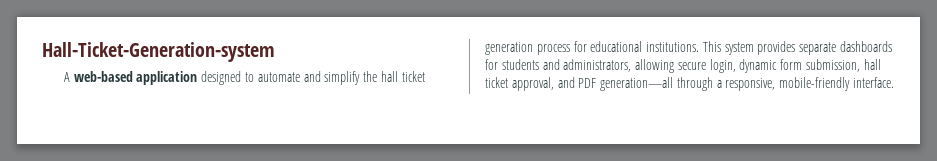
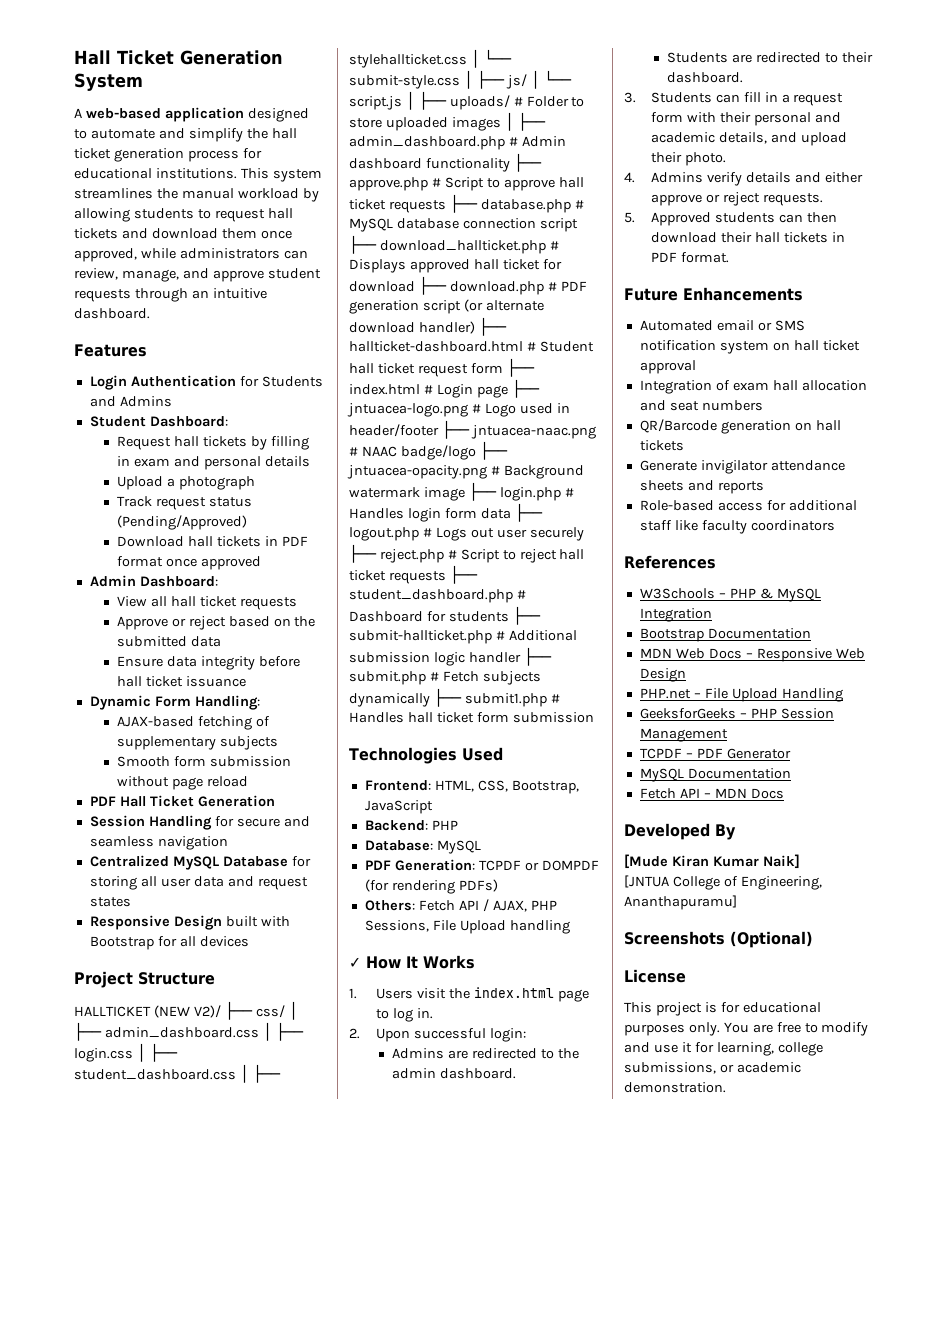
- Hall-Ticket-Generation-system
+ Hall Ticket Generation System
- This system provides separate dashboards for students and administrators, allowing secure login, dynamic form submission, hall ticket approval, and PDF generation—all through a responsive, mobile-friendly interface.
+ This system streamlines the manual workload by allowing students to request hall tickets and download them once approved, while administrators can review, manage, and approve student requests through an intuitive dashboard.
+ Features
+ Login Authentication for Students and Admins
+ Student Dashboard:
+ Request hall tickets by filling in exam and personal details
+ Upload a photograph
+ Track request status (Pending/Approved)
+ Download hall tickets in PDF format once approved
+ Admin Dashboard:
+ View all hall ticket requests
+ Approve or reject based on the submitted data
+ Ensure data integrity before hall ticket issuance
+ Dynamic Form Handling:
+ AJAX-based fetching of supplementary subjects
+ Smooth form submission without page reload
+ PDF Hall Ticket Generation
+ Session Handling for secure and seamless navigation
+ Centralized MySQL Database for storing all user data and request states
+ Responsive Design built with Bootstrap for all devices
+ Project Structure
+ HALLTICKET (NEW V2)/ ├── css/ │ ├── admin_dashboard.css │ ├── login.css │ ├── student_dashboard.css │ ├── stylehallticket.css │ └── submit-style.css │ ├── js/ │ └── script.js │ ├── uploads/ # Folder to store uploaded images │ ├── admin_dashboard.php # Admin dashboard functionality ├── approve.php # Script to approve hall ticket requests ├── database.php # MySQL database connection script ├── download_hallticket.php # Displays approved hall ticket for download ├── download.php # PDF generation script (or alternate download handler) ├── hallticket-dashboard.html # Student hall ticket request form ├── index.html # Login page ├── jntuacea-logo.png # Logo used in header/footer ├── jntuacea-naac.png # NAAC badge/logo ├── jntuacea-opacity.png # Background watermark image ├── login.php # Handles login form data ├── logout.php # Logs out user securely ├── reject.php # Script to reject hall ticket requests ├── student_dashboard.php # Dashboard for students ├── submit-hallticket.php # Additional submission logic handler ├── submit.php # Fetch subjects dynamically ├── submit1.php # Handles hall ticket form submission
+ Technologies Used
+ Frontend: HTML, CSS, Bootstrap, JavaScript
+ Backend: PHP
+ Database: MySQL
+ PDF Generation: TCPDF or DOMPDF (for rendering PDFs)
+ Others: Fetch API / AJAX, PHP Sessions, File Upload handling
+ ✓ How It Works
+ 1. Users visit the index.html page to log in.
+ 2. Upon successful login:
+ Admins are redirected to the admin dashboard.
+ Students are redirected to their dashboard.
+ 3. Students can fill in a request form with their personal and academic details, and upload their photo.
+ 4. Admins verify details and either approve or reject requests.
+ 5. Approved students can then download their hall tickets in PDF format.
+ Future Enhancements
+ Automated email or SMS notification system on hall ticket approval
+ Integration of exam hall allocation and seat numbers
+ QR/Barcode generation on hall tickets
+ Generate invigilator attendance sheets and reports
+ Role-based access for additional staff like faculty coordinators
+ References
+ W3Schools – PHP & MySQL Integration
+ Bootstrap Documentation
+ MDN Web Docs – Responsive Web Design
+ PHP.net – File Upload Handling
+ GeeksforGeeks – PHP Session Management
+ TCPDF – PDF Generator
+ MySQL Documentation
+ Fetch API – MDN Docs
+ Developed By
+ [Mude Kiran Kumar Naik]
+ [JNTUA College of Engineering, Ananthapuramu]
+ Screenshots (Optional)
+ License
+ This project is for educational purposes only. You are free to modify and use it for learning, college submissions, or academic demonstration.

